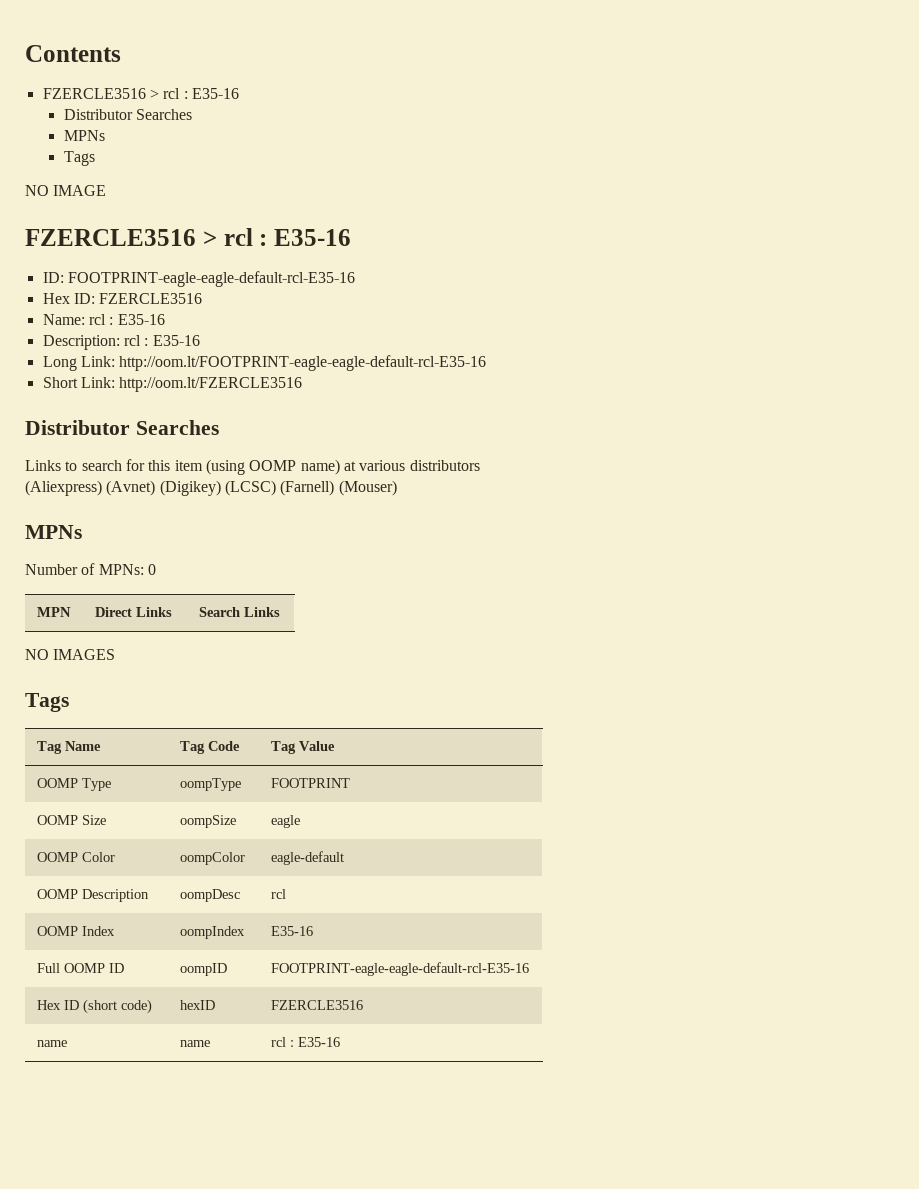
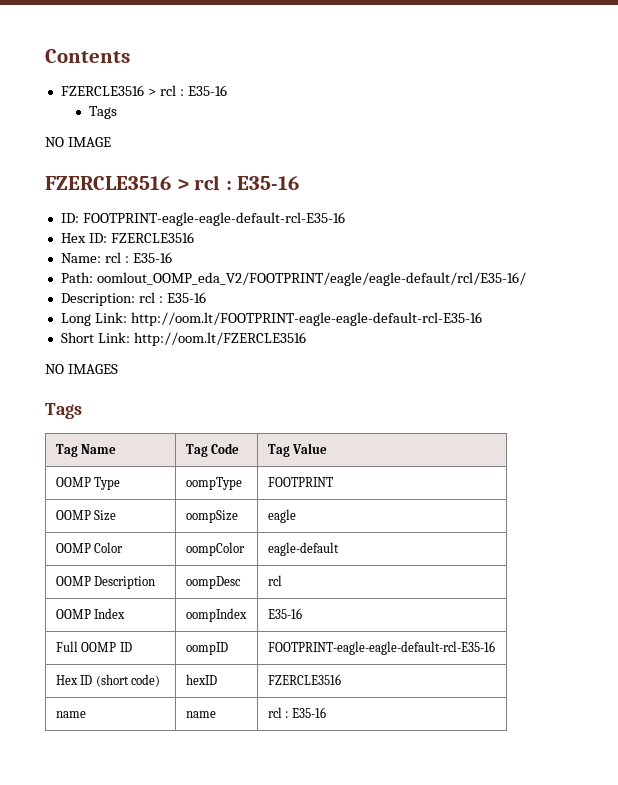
  Contents
  FZERCLE3516 > rcl : E35-16
- Distributor Searches
- MPNs
+ Path: oomlout_OOMP_eda_V2/FOOTPRINT/eagle/eagle-default/rcl/E35-16/
  Short Link: http://oom.lt/FZERCLE3516
- Distributor Searches
- Links to search for this item (using OOMP name) at various distributors
- (Aliexpress) (Avnet) (Digikey) (LCSC) (Farnell) (Mouser)
- MPNs
- Number of MPNs: 0
- MPN | Direct Links | Search Links

